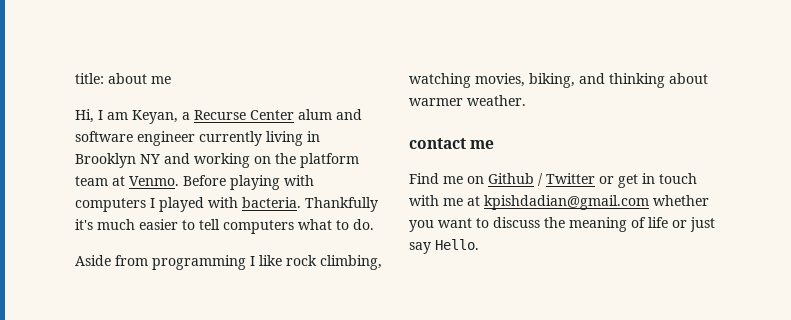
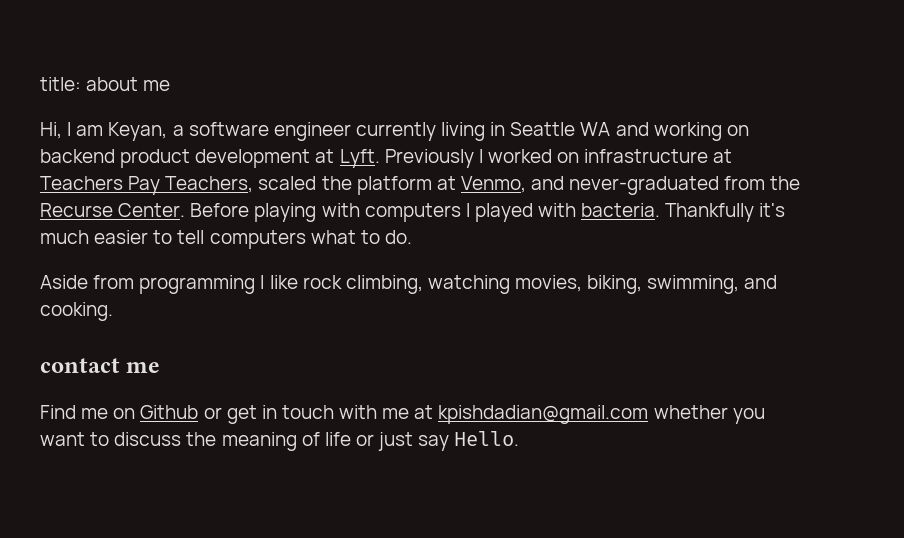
- Hi, I am Keyan, a Recurse Center alum and software engineer currently living in Brooklyn NY and working on the platform team at Venmo.
+ Hi, I am Keyan, a software engineer currently living in Seattle WA and working on backend product development at Lyft. Previously I worked on infrastructure at Teachers Pay Teachers, scaled the platform at Venmo, and never-graduated from the Recurse Center.
- Aside from programming I like rock climbing, watching movies, biking, and thinking about warmer weather.
+ Aside from programming I like rock climbing, watching movies, biking, swimming, and cooking.
- Find me on Github / Twitter or get in touch with me at kpishdadian@gmail.com whether you want to discuss the meaning of life or just say Hello.
+ Find me on Github or get in touch with me at kpishdadian@gmail.com whether you want to discuss the meaning of life or just say Hello.

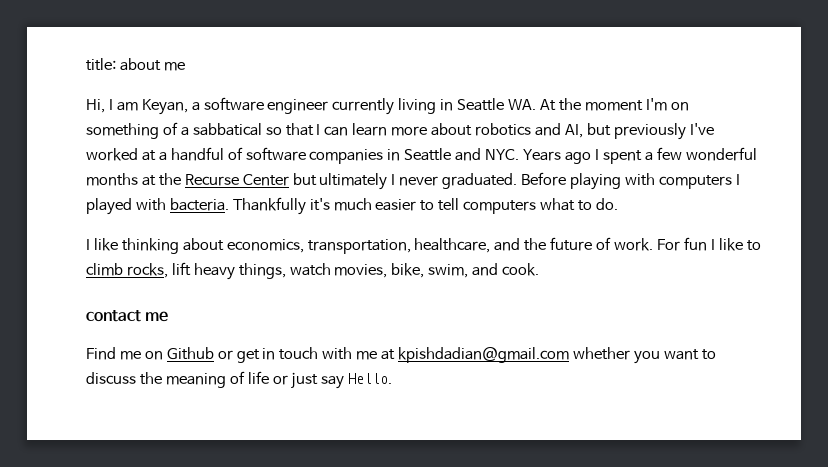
- Hi, I am Keyan, a software engineer currently living in Seattle WA and working on backend product development at Lyft. Previously I worked on infrastructure at Teachers Pay Teachers, scaled the platform at Venmo, and never-graduated from the Recurse Center.
+ Hi, I am Keyan, a software engineer currently living in Seattle WA. At the moment I'm on something of a sabbatical so that I can learn more about robotics and AI, but previously I've worked at a handful of software companies in Seattle and NYC. Years ago I spent a few wonderful months at the Recurse Center but ultimately I never graduated.
- Aside from programming I like rock climbing, watching movies, biking, swimming, and cooking.
+ I like thinking about economics, transportation, healthcare, and the future of work. For fun I like to climb rocks, lift heavy things, watch movies, bike, swim, and cook.

